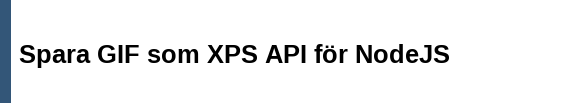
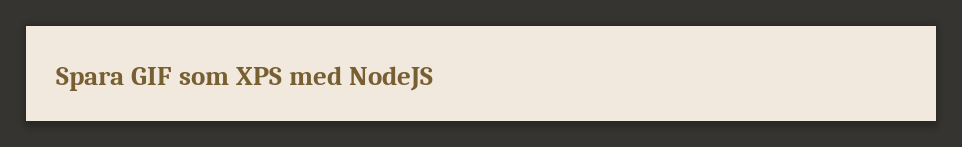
- Spara GIF som XPS API för NodeJS
+ Spara GIF som XPS med NodeJS

